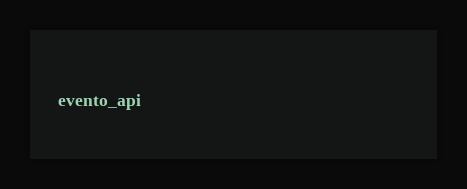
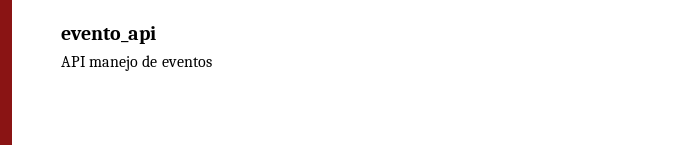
+ API manejo de eventos

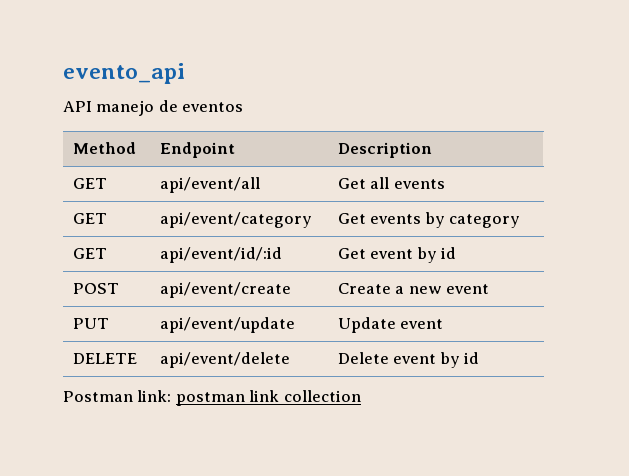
+ Method | Endpoint | Description
+ GET | api/event/all | Get all events
+ GET | api/event/category | Get events by category
+ GET | api/event/id/:id | Get event by id
+ POST | api/event/create | Create a new event
+ PUT | api/event/update | Update event
+ DELETE | api/event/delete | Delete event by id
+ Postman link: postman link collection

